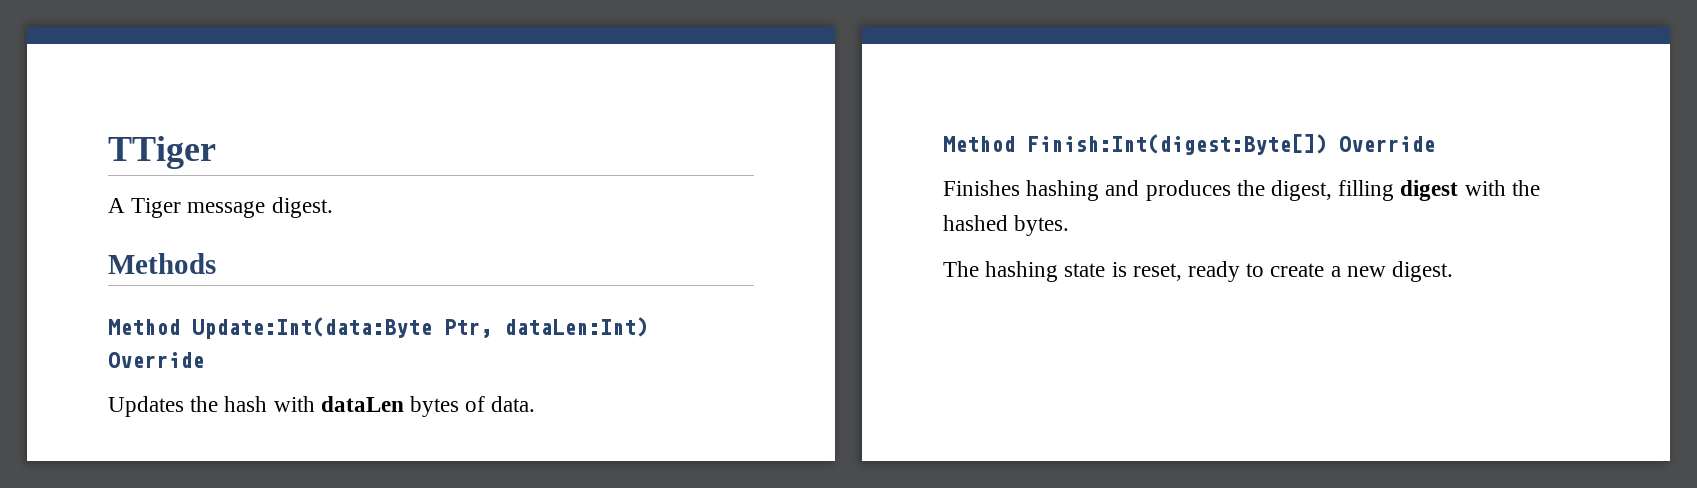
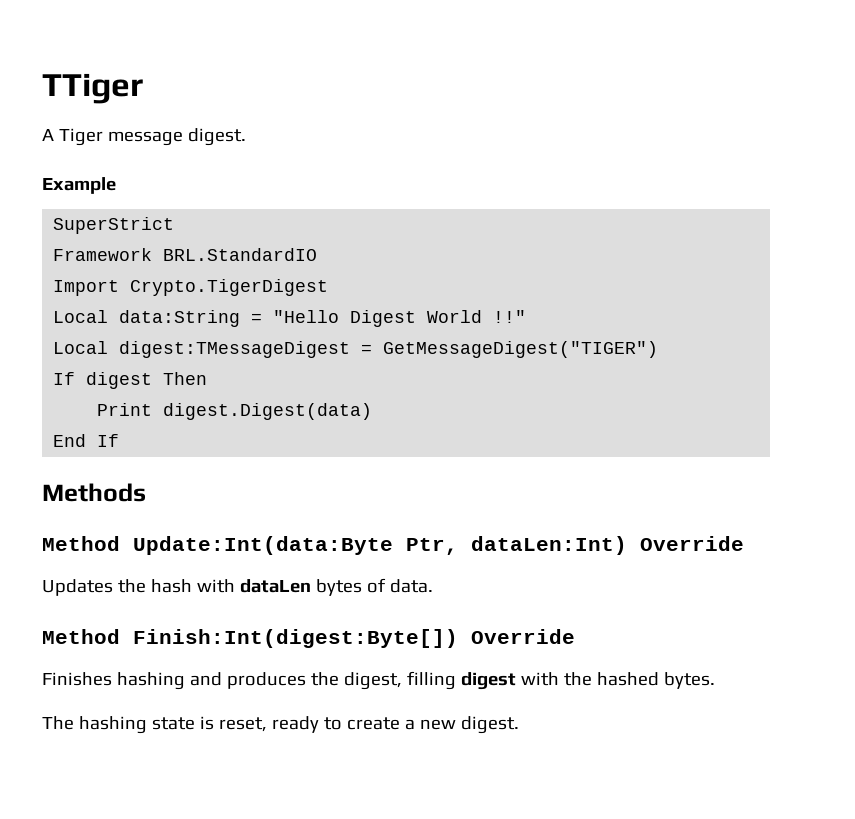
+ Example
+ SuperStrict
+ Framework BRL.StandardIO
+ Import Crypto.TigerDigest
+ Local data:String = "Hello Digest World !!"
+ Local digest:TMessageDigest = GetMessageDigest("TIGER")
+ If digest Then
+ Print digest.Digest(data)
+ End If

